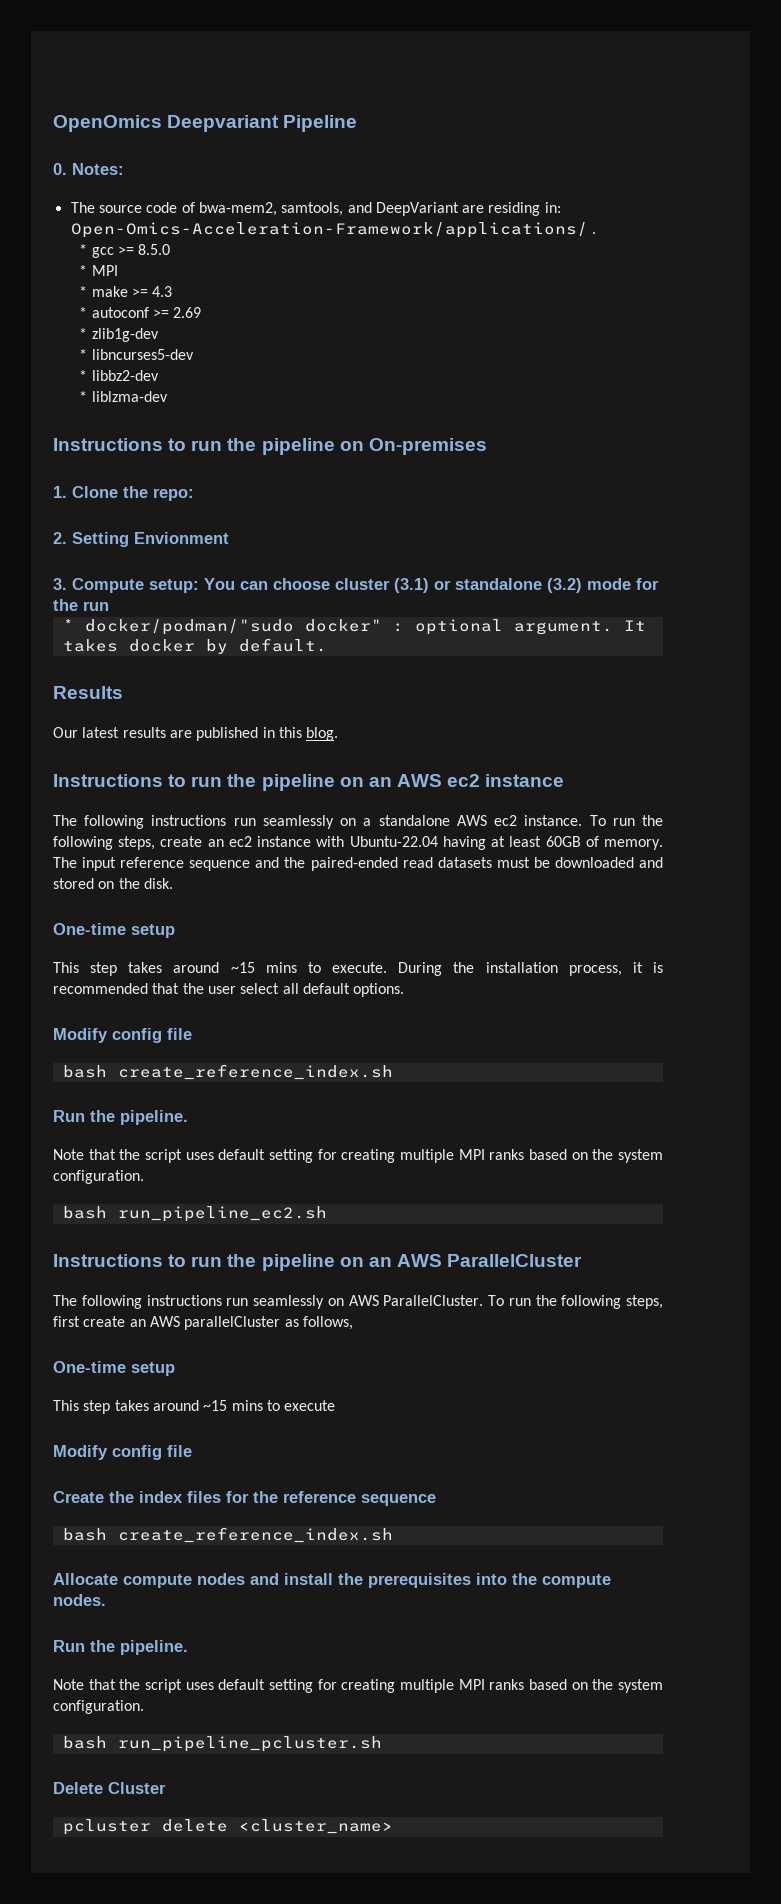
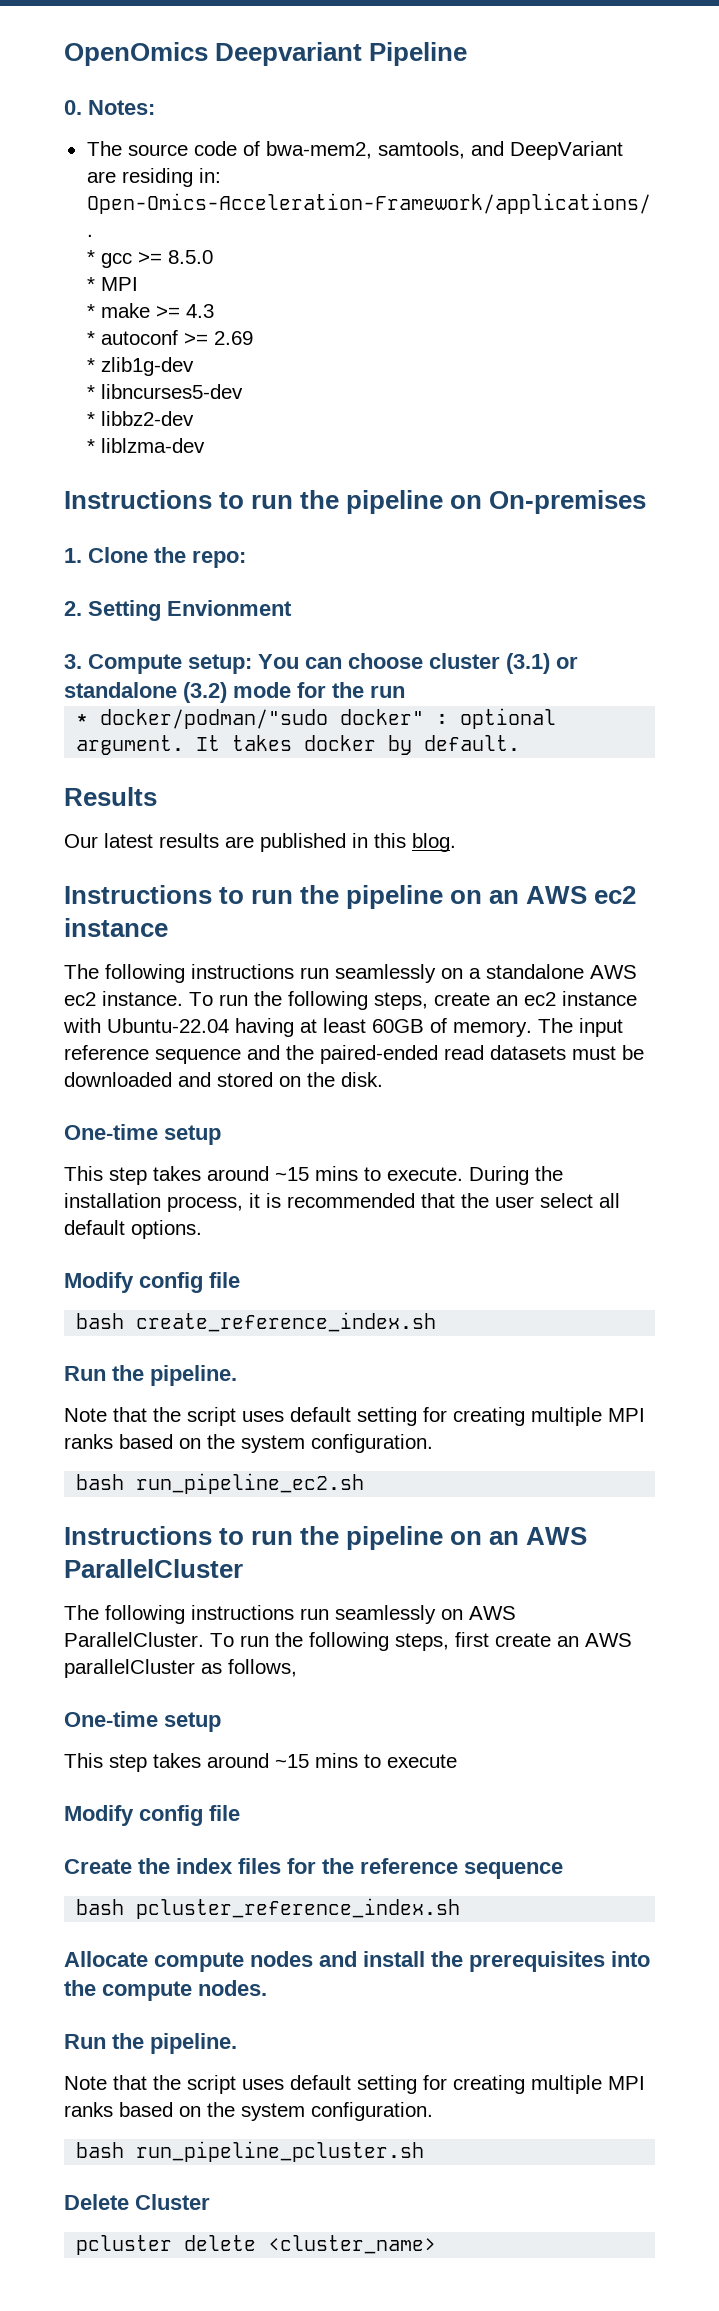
  Create the index files for the reference sequence
- bash create_reference_index.sh
+ bash pcluster_reference_index.sh

